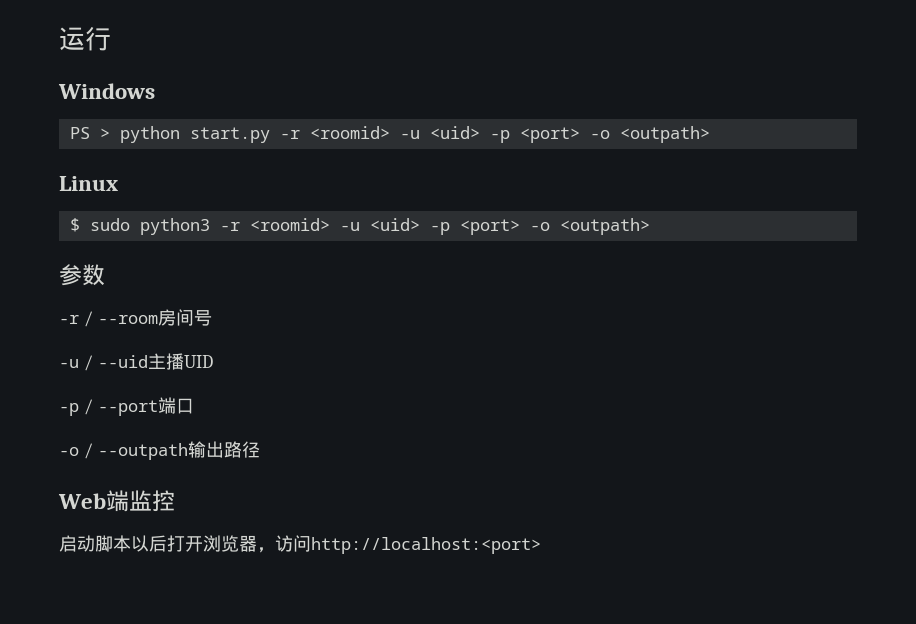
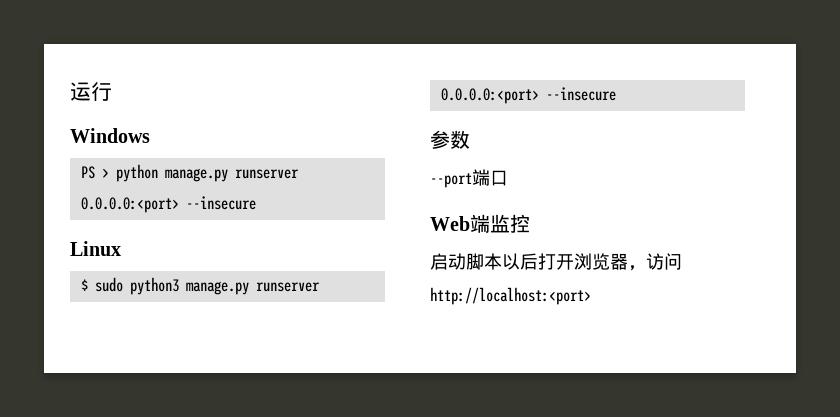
- PS > python start.py -r <roomid> -u <uid> -p <port> -o <outpath>
+ PS > python manage.py runserver 0.0.0.0:<port> --insecure
  Linux
- $ sudo python3 -r <roomid> -u <uid> -p <port> -o <outpath>
+ $ sudo python3 manage.py runserver 0.0.0.0:<port> --insecure
  参数
- -r / --room房间号
- -u / --uid主播UID
- -p / --port端口
- -o / --outpath输出路径
+ --port端口

